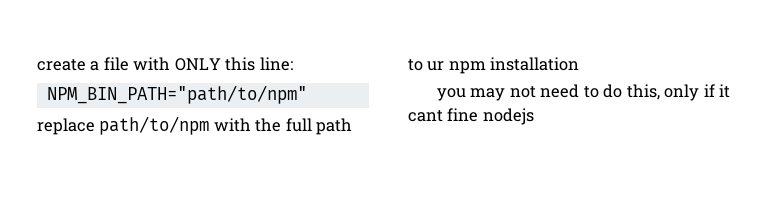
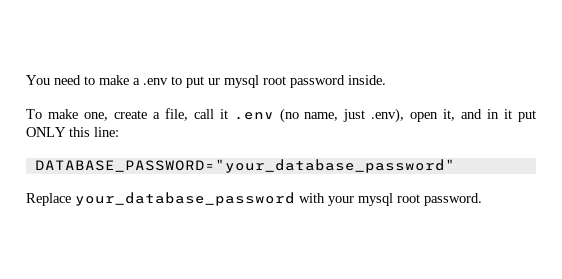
- create a file with ONLY this line:
- NPM_BIN_PATH="path/to/npm"
- replace path/to/npm with the full path to ur npm installation
- you may not need to do this, only if it cant fine nodejs
+ You need to make a .env to put ur mysql root password inside.
+ To make one, create a file, call it .env (no name, just .env), open it, and in it put ONLY this line:
+ DATABASE_PASSWORD="your_database_password"
+ Replace your_database_password with your mysql root password.

